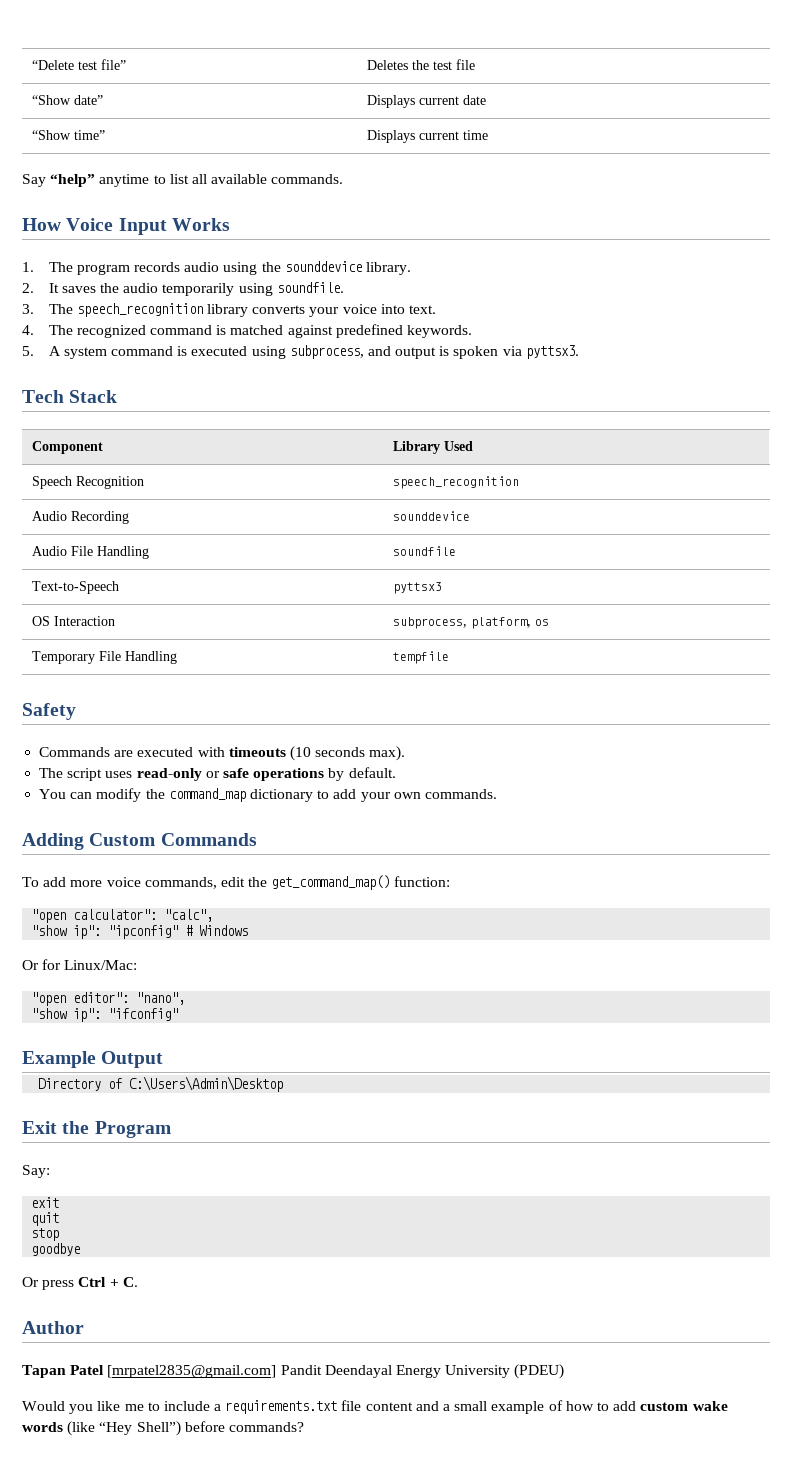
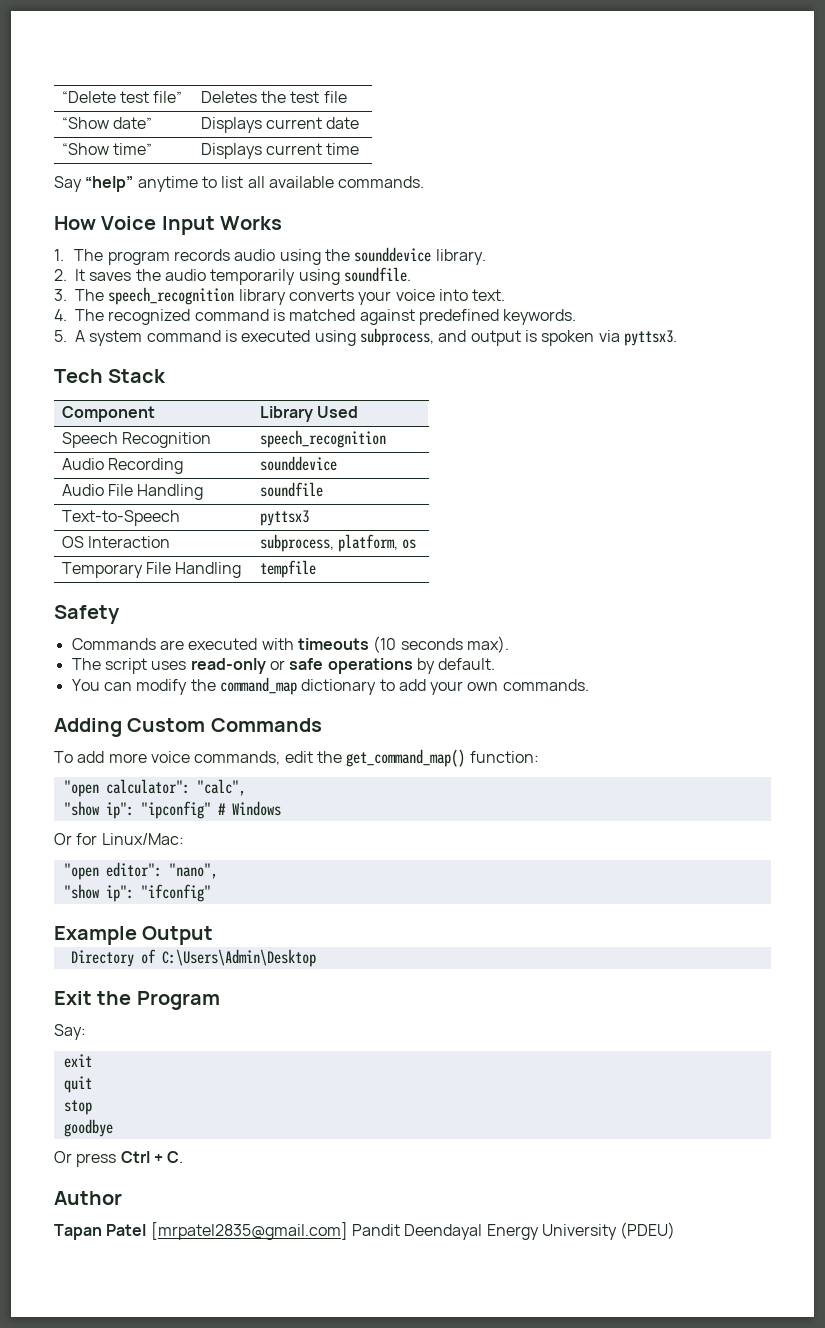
- Would you like me to include a requirements.txt file content and a small example of how to add custom wake words (like “Hey Shell”) before commands?

